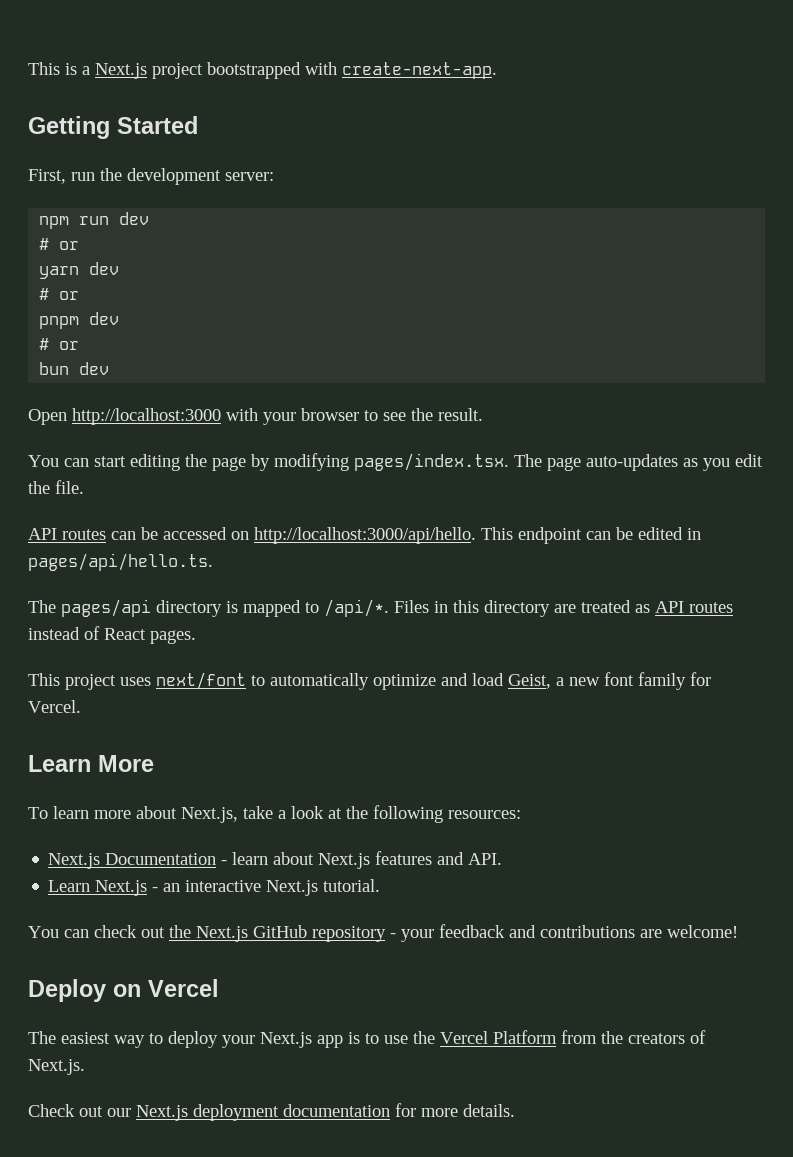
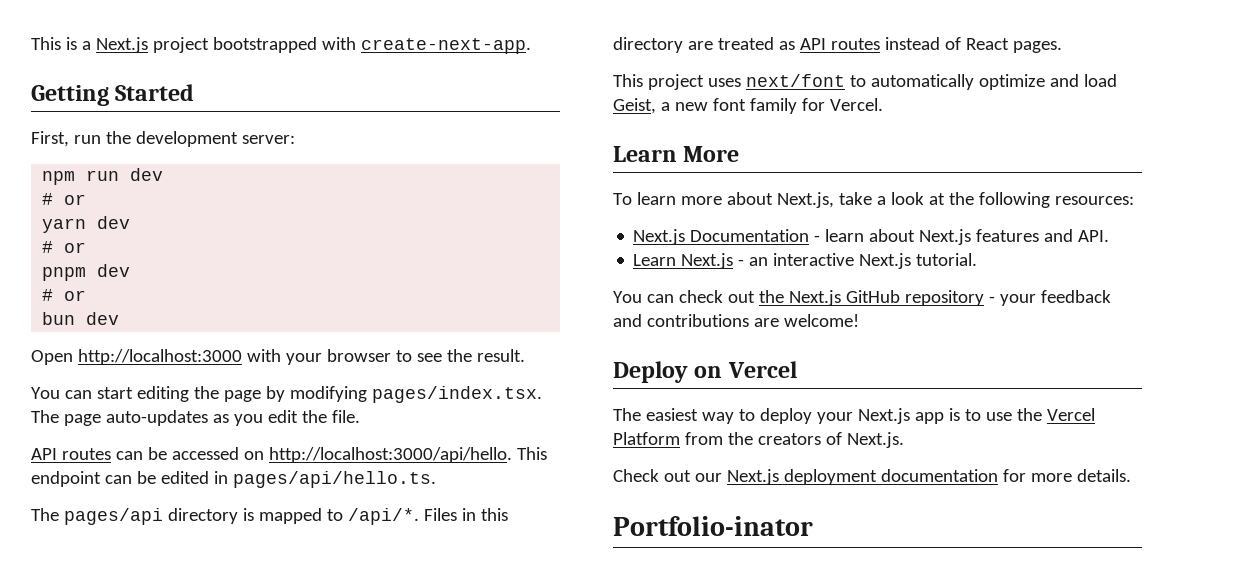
+ Portfolio-inator

